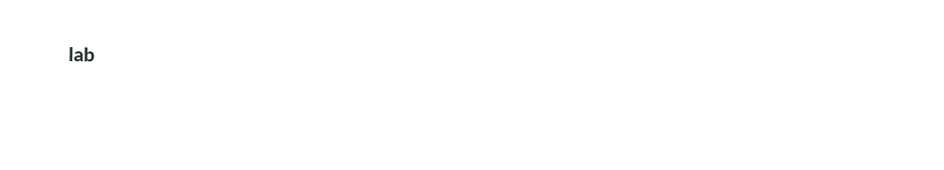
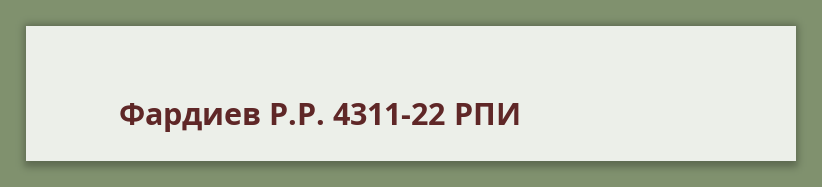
- lab
+ Фардиев Р.Р. 4311-22 РПИ

